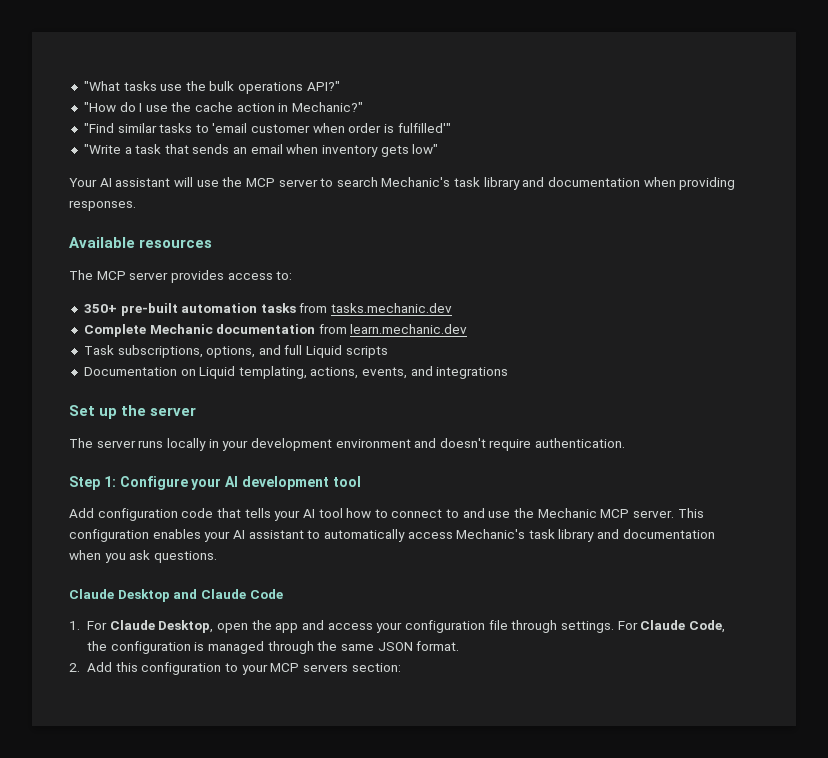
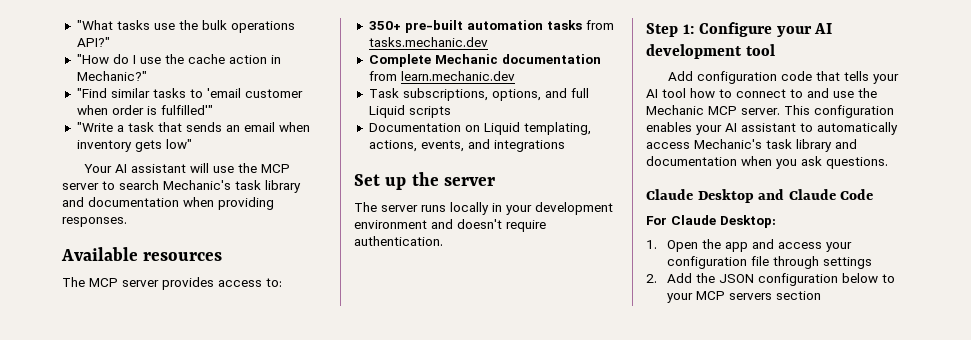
- 1. For Claude Desktop, open the app and access your configuration file through settings. For Claude Code, the configuration is managed through the same JSON format.
- 2. Add this configuration to your MCP servers section:
+ For Claude Desktop:
+ 1. Open the app and access your configuration file through settings
+ 2. Add the JSON configuration below to your MCP servers section

